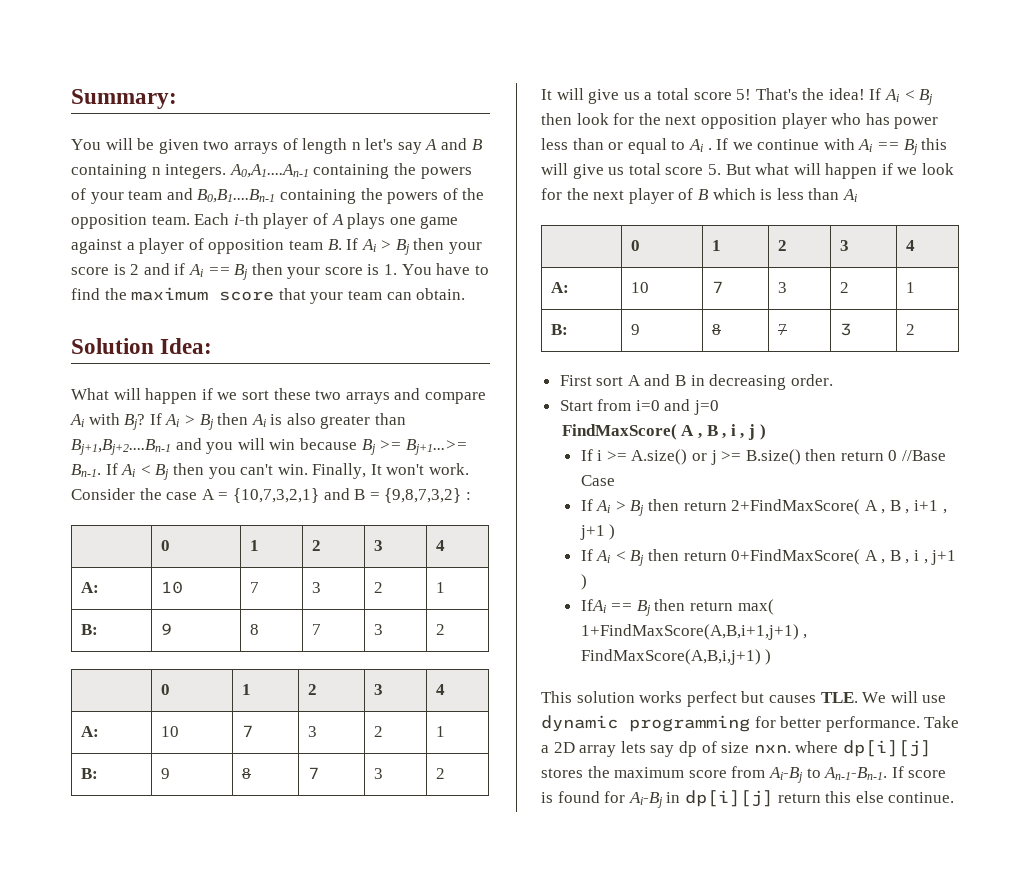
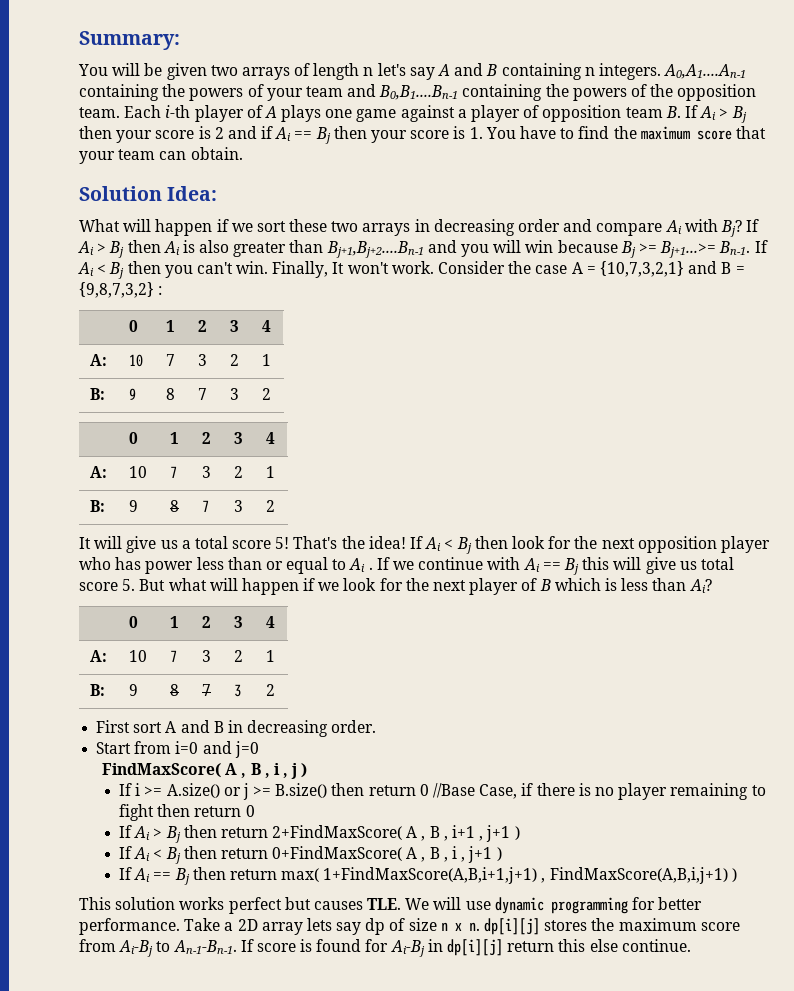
- What will happen if we sort these two arrays and compare Ai with Bj?
+ What will happen if we sort these two arrays in decreasing order and compare Ai with Bj?
- If we continue with Ai == Bj this will give us total score 5. But what will happen if we look for the next player of B which is less than Ai
+ If we continue with Ai == Bj this will give us total score 5. But what will happen if we look for the next player of B which is less than Ai?
- If i >= A.size() or j >= B.size() then return 0 //Base Case
+ If i >= A.size() or j >= B.size() then return 0 //Base Case, if there is no player remaining to fight then return 0
- IfAi == Bj then return max( 1+FindMaxScore(A,B,i+1,j+1) , FindMaxScore(A,B,i,j+1) )
+ If Ai == Bj then return max( 1+FindMaxScore(A,B,i+1,j+1) , FindMaxScore(A,B,i,j+1) )
- Take a 2D array lets say dp of size nxn. where dp[i][j] stores the maximum score from Ai-Bj to An-1-Bn-1.
+ Take a 2D array lets say dp of size n x n. dp[i][j] stores the maximum score from Ai-Bj to An-1-Bn-1.

